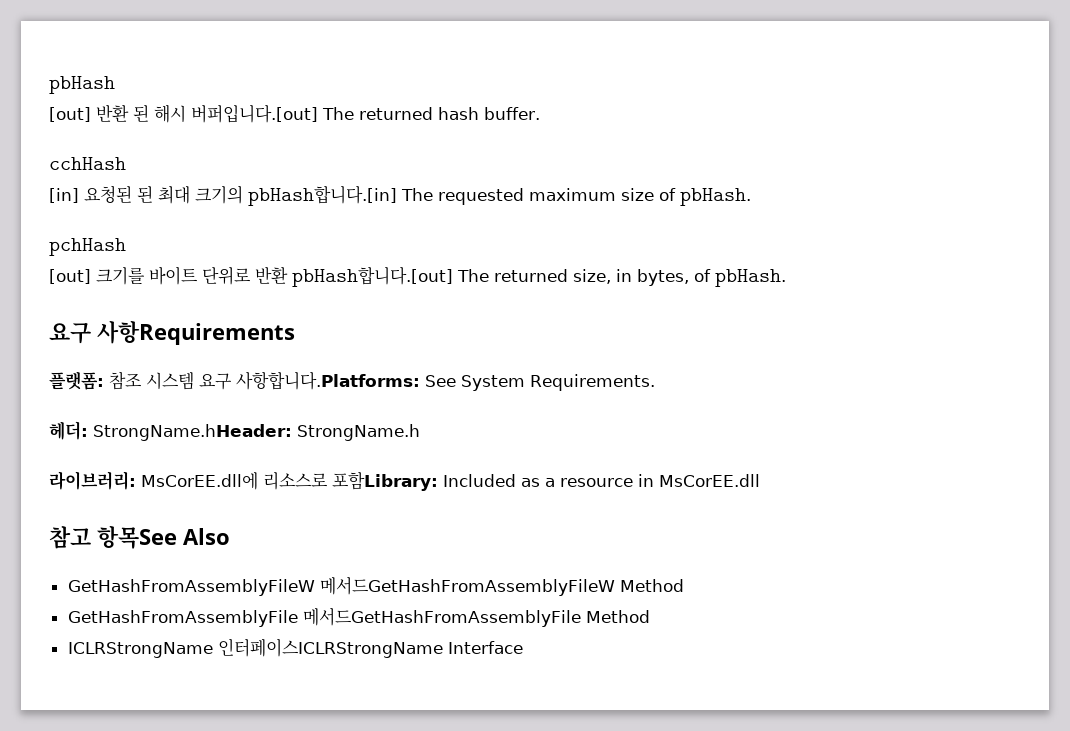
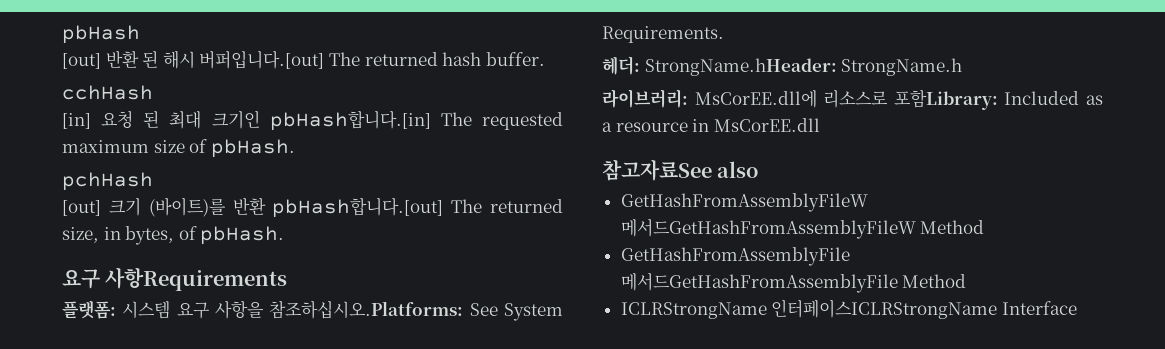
- [in] 요청된 된 최대 크기의 pbHash합니다.[in] The requested maximum size of pbHash.
+ [in] 요청 된 최대 크기인 pbHash합니다.[in] The requested maximum size of pbHash.
- [out] 크기를 바이트 단위로 반환 pbHash합니다.[out] The returned size, in bytes, of pbHash.
+ [out] 크기 (바이트)를 반환 pbHash합니다.[out] The returned size, in bytes, of pbHash.
- 플랫폼: 참조 시스템 요구 사항합니다.Platforms: See System Requirements.
+ 플랫폼: 시스템 요구 사항을 참조하십시오.Platforms: See System Requirements.
- 참고 항목See Also
+ 참고자료See also

